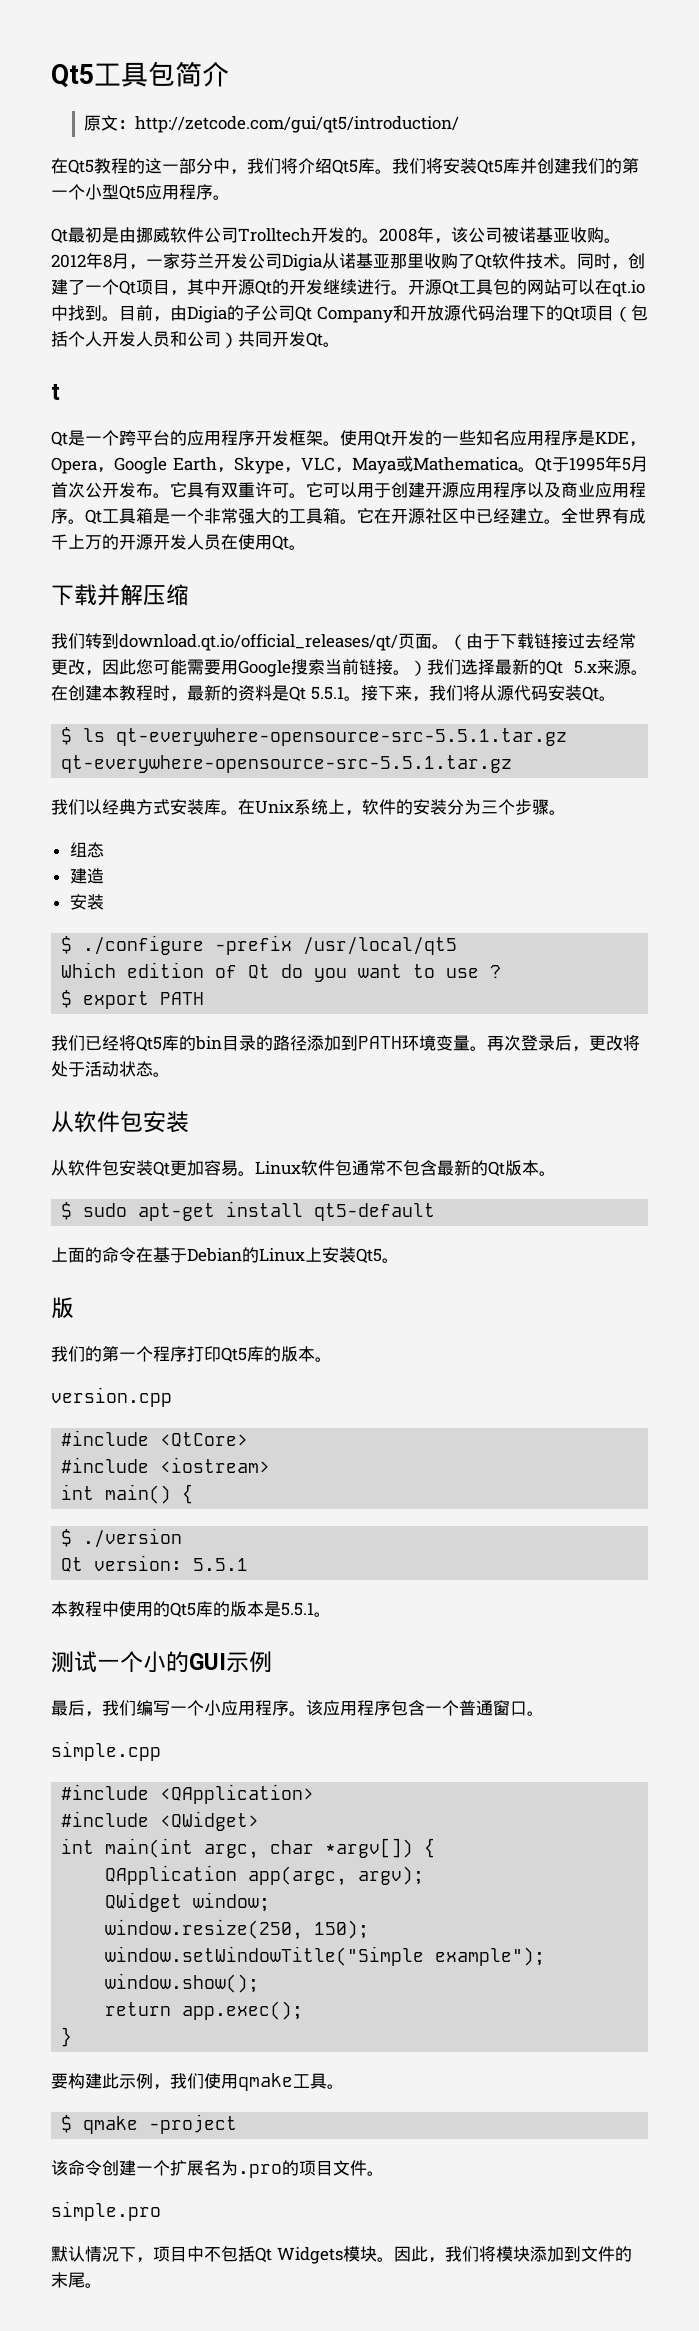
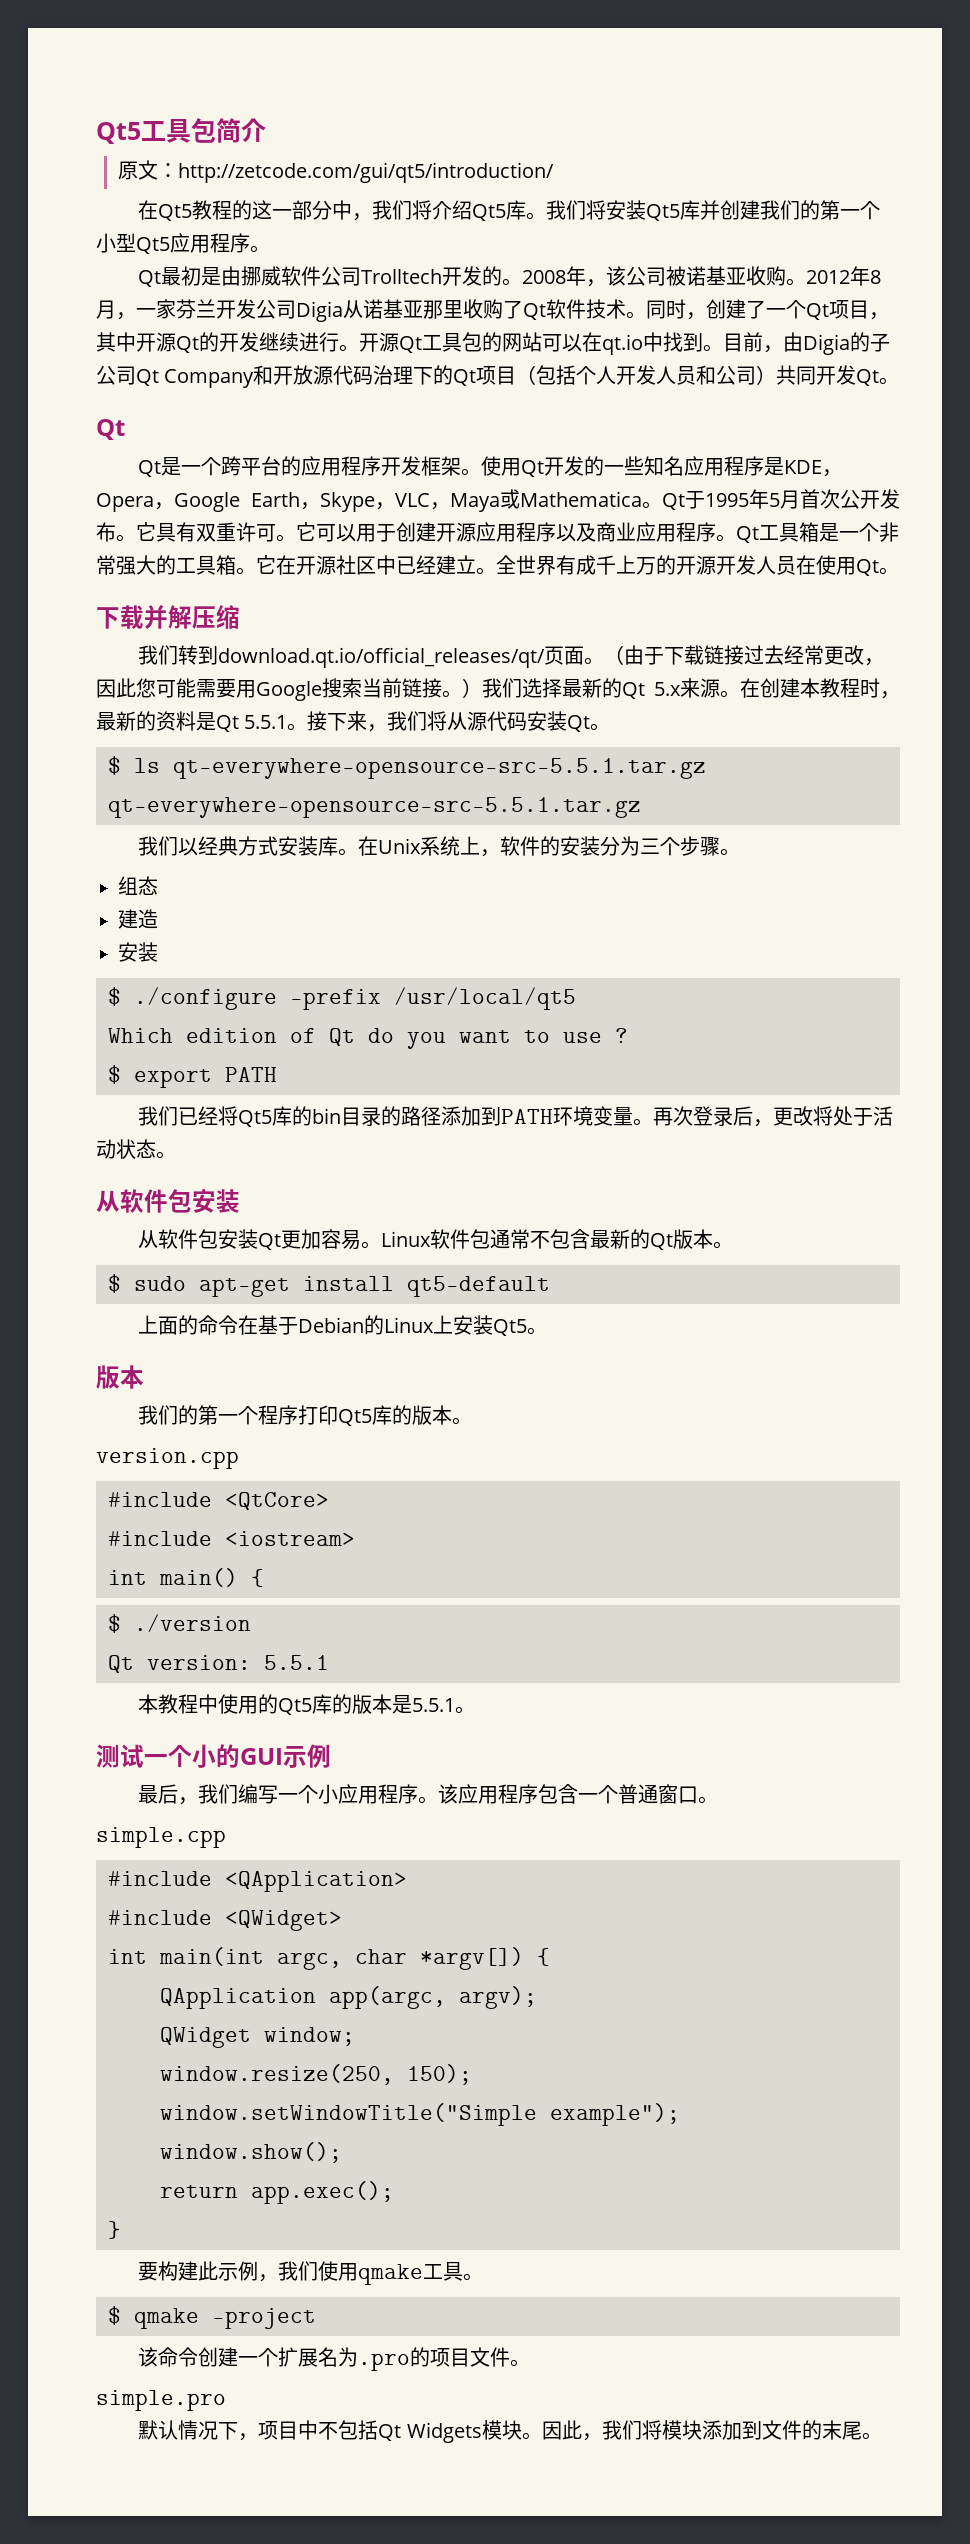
  目前，由Digia的子公司Qt Company和开放源代码治理下的Qt项目（包括个人开发人员和公司）共同开发Qt。
- t
+ Qt
  上面的命令在基于Debian的Linux上安装Qt5。
- 版
+ 版本

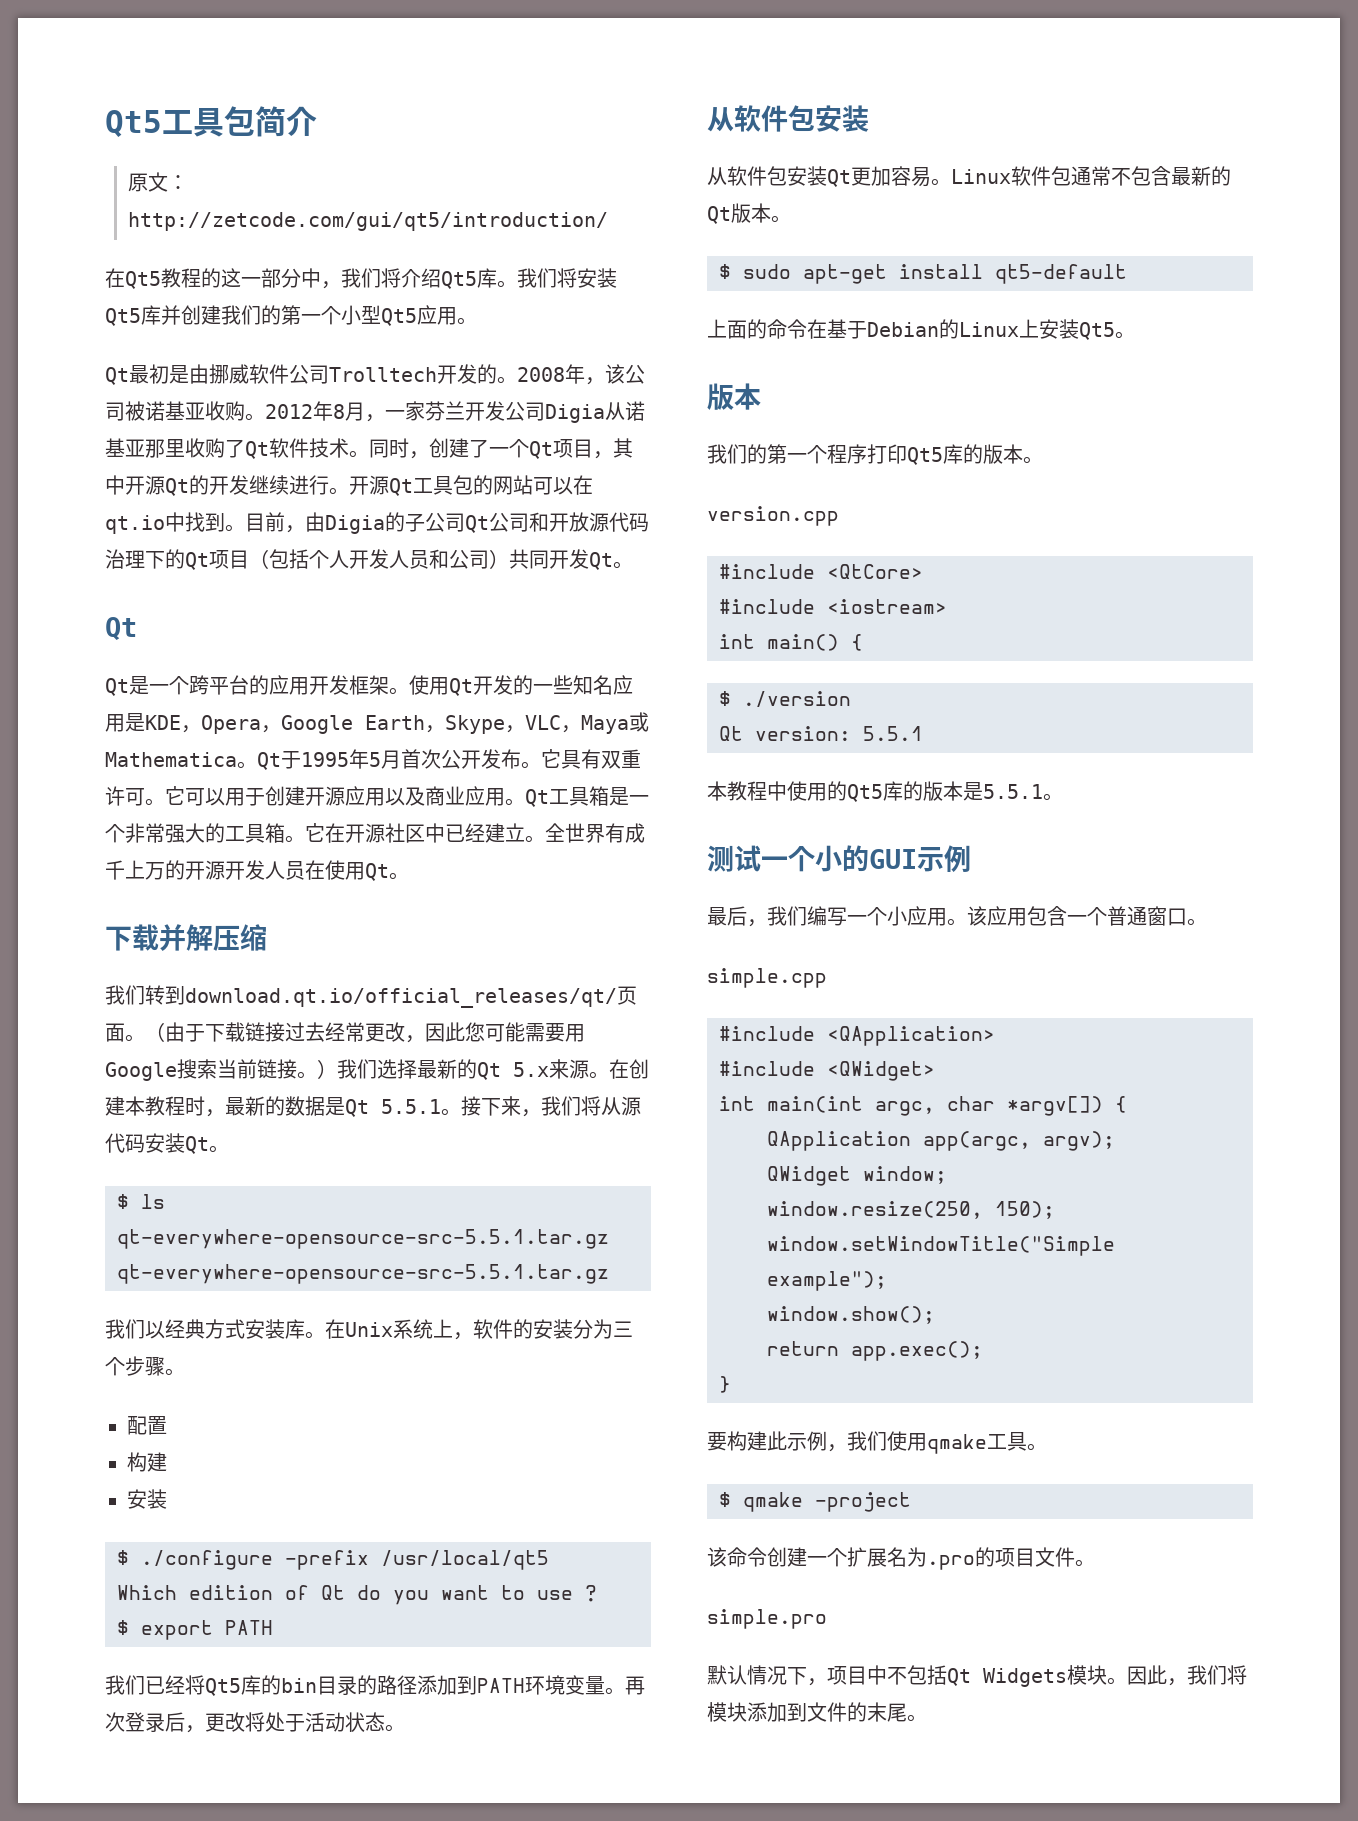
- 我们将安装Qt5库并创建我们的第一个小型Qt5应用程序。
+ 我们将安装Qt5库并创建我们的第一个小型Qt5应用。
- 目前，由Digia的子公司Qt Company和开放源代码治理下的Qt项目（包括个人开发人员和公司）共同开发Qt。
+ 目前，由Digia的子公司Qt公司和开放源代码治理下的Qt项目（包括个人开发人员和公司）共同开发Qt。
- Qt是一个跨平台的应用程序开发框架。
+ Qt是一个跨平台的应用开发框架。
- 使用Qt开发的一些知名应用程序是KDE，Opera，Google Earth，Skype，VLC，Maya或Mathematica。
+ 使用Qt开发的一些知名应用是KDE，Opera，Google Earth，Skype，VLC，Maya或Mathematica。
- 它可以用于创建开源应用程序以及商业应用程序。
+ 它可以用于创建开源应用以及商业应用。
- 在创建本教程时，最新的资料是Qt 5.5.1。
+ 在创建本教程时，最新的数据是Qt 5.5.1。
- 组态
- 建造
+ 配置
+ 构建
- 最后，我们编写一个小应用程序。
+ 最后，我们编写一个小应用。
- 该应用程序包含一个普通窗口。
+ 该应用包含一个普通窗口。

